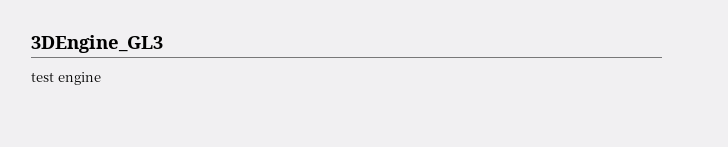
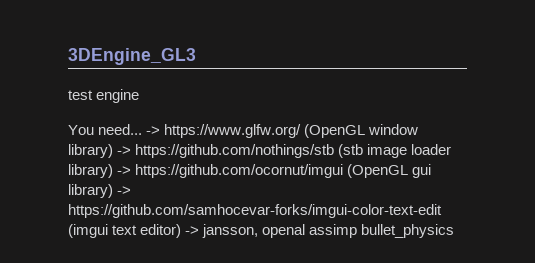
+ You need... -> https://www.glfw.org/ (OpenGL window library) -> https://github.com/nothings/stb (stb image loader library) -> https://github.com/ocornut/imgui (OpenGL gui library) -> https://github.com/samhocevar-forks/imgui-color-text-edit (imgui text editor) -> jansson, openal assimp bullet_physics

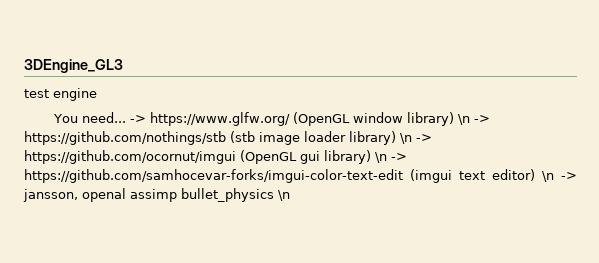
- -> https://www.glfw.org/ (OpenGL window library) -> https://github.com/nothings/stb (stb image loader library) -> https://github.com/ocornut/imgui (OpenGL gui library) -> https://github.com/samhocevar-forks/imgui-color-text-edit (imgui text editor) -> jansson, openal assimp bullet_physics
+ -> https://www.glfw.org/ (OpenGL window library) \n -> https://github.com/nothings/stb (stb image loader library) \n -> https://github.com/ocornut/imgui (OpenGL gui library) \n -> https://github.com/samhocevar-forks/imgui-color-text-edit (imgui text editor) \n -> jansson, openal assimp bullet_physics \n

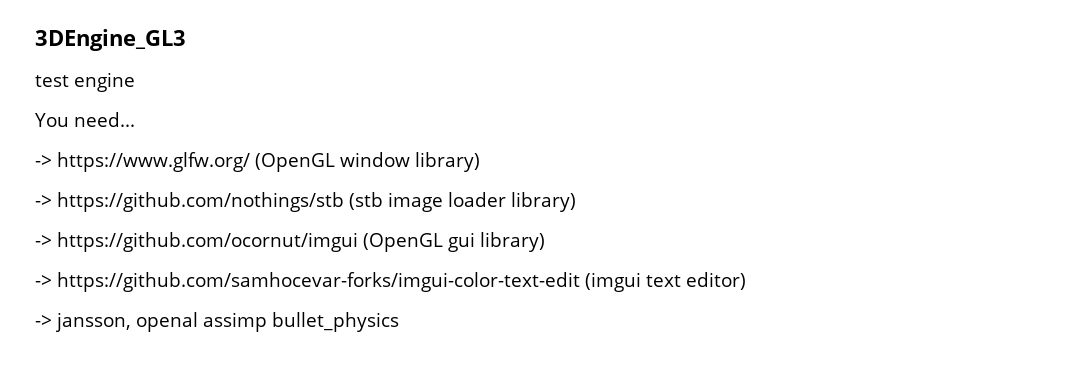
- You need... -> https://www.glfw.org/ (OpenGL window library) \n -> https://github.com/nothings/stb (stb image loader library) \n -> https://github.com/ocornut/imgui (OpenGL gui library) \n -> https://github.com/samhocevar-forks/imgui-color-text-edit (imgui text editor) \n -> jansson, openal assimp bullet_physics \n
+ You need...
+ -> https://www.glfw.org/ (OpenGL window library)
+ -> https://github.com/nothings/stb (stb image loader library)
+ -> https://github.com/ocornut/imgui (OpenGL gui library)
+ -> https://github.com/samhocevar-forks/imgui-color-text-edit (imgui text editor)
+ -> jansson, openal assimp bullet_physics

